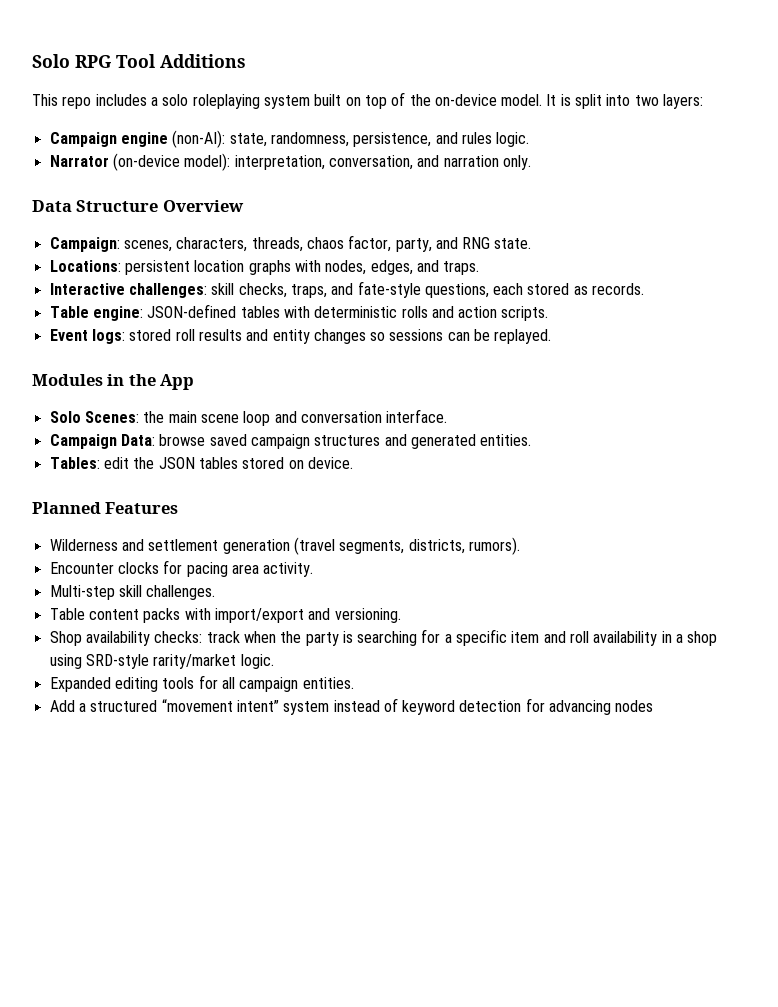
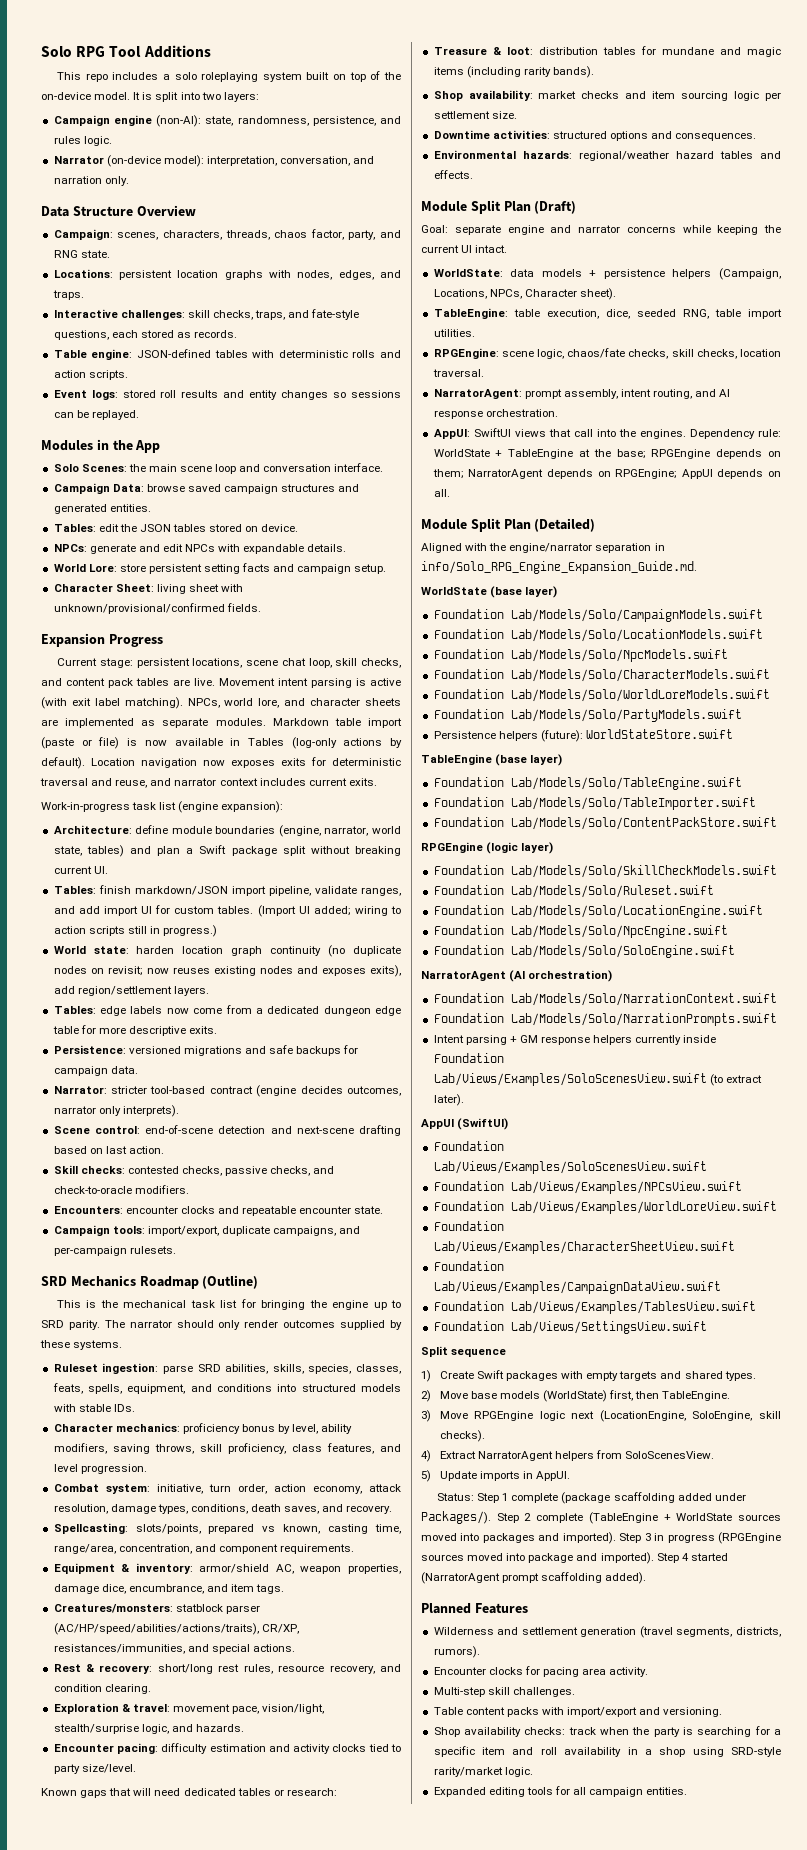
+ NPCs: generate and edit NPCs with expandable details.
+ World Lore: store persistent setting facts and campaign setup.
+ Character Sheet: living sheet with unknown/provisional/confirmed fields.
+ Expansion Progress
+ Current stage: persistent locations, scene chat loop, skill checks, and content pack tables are live. Movement intent parsing is active (with exit label matching). NPCs, world lore, and character sheets are implemented as separate modules. Markdown table import (paste or file) is now available in Tables (log-only actions by default). Location navigation now exposes exits for deterministic traversal and reuse, and narrator context includes current exits.
+ Work-in-progress task list (engine expansion):
+ Architecture: define module boundaries (engine, narrator, world state, tables) and plan a Swift package split without breaking current UI.
+ Tables: finish markdown/JSON import pipeline, validate ranges, and add import UI for custom tables. (Import UI added; wiring to action scripts still in progress.)
+ World state: harden location graph continuity (no duplicate nodes on revisit; now reuses existing nodes and exposes exits), add region/settlement layers.
+ Tables: edge labels now come from a dedicated dungeon edge table for more descriptive exits.
+ Persistence: versioned migrations and safe backups for campaign data.
+ Narrator: stricter tool-based contract (engine decides outcomes, narrator only interprets).
+ Scene control: end-of-scene detection and next-scene drafting based on last action.
+ Skill checks: contested checks, passive checks, and check-to-oracle modifiers.
+ Encounters: encounter clocks and repeatable encounter state.
+ Campaign tools: import/export, duplicate campaigns, and per-campaign rulesets.
+ SRD Mechanics Roadmap (Outline)
+ This is the mechanical task list for bringing the engine up to SRD parity. The narrator should only render outcomes supplied by these systems.
+ Ruleset ingestion: parse SRD abilities, skills, species, classes, feats, spells, equipment, and conditions into structured models with stable IDs.
+ Character mechanics: proficiency bonus by level, ability modifiers, saving throws, skill proficiency, class features, and level progression.
+ Combat system: initiative, turn order, action economy, attack resolution, damage types, conditions, death saves, and recovery.
+ Spellcasting: slots/points, prepared vs known, casting time, range/area, concentration, and component requirements.
+ Equipment & inventory: armor/shield AC, weapon properties, damage dice, encumbrance, and item tags.
+ Creatures/monsters: statblock parser (AC/HP/speed/abilities/actions/traits), CR/XP, resistances/immunities, and special actions.
+ Rest & recovery: short/long rest rules, resource recovery, and condition clearing.
+ Exploration & travel: movement pace, vision/light, stealth/surprise logic, and hazards.
+ Encounter pacing: difficulty estimation and activity clocks tied to party size/level.
+ Known gaps that will need dedicated tables or research:
+ Treasure & loot: distribution tables for mundane and magic items (including rarity bands).
+ Shop availability: market checks and item sourcing logic per settlement size.
+ Downtime activities: structured options and consequences.
+ Environmental hazards: regional/weather hazard tables and effects.
+ Module Split Plan (Draft)
+ Goal: separate engine and narrator concerns while keeping the current UI intact.
+ WorldState: data models + persistence helpers (Campaign, Locations, NPCs, Character sheet).
+ TableEngine: table execution, dice, seeded RNG, table import utilities.
+ RPGEngine: scene logic, chaos/fate checks, skill checks, location traversal.
+ NarratorAgent: prompt assembly, intent routing, and AI response orchestration.
+ AppUI: SwiftUI views that call into the engines. Dependency rule: WorldState + TableEngine at the base; RPGEngine depends on them; NarratorAgent depends on RPGEngine; AppUI depends on all.
+ Module Split Plan (Detailed)
+ Aligned with the engine/narrator separation in info/Solo_RPG_Engine_Expansion_Guide.md.
+ WorldState (base layer)
+ Foundation Lab/Models/Solo/CampaignModels.swift
+ Foundation Lab/Models/Solo/LocationModels.swift
+ Foundation Lab/Models/Solo/NpcModels.swift
+ Foundation Lab/Models/Solo/CharacterModels.swift
+ Foundation Lab/Models/Solo/WorldLoreModels.swift
+ Foundation Lab/Models/Solo/PartyModels.swift
+ Persistence helpers (future): WorldStateStore.swift
+ TableEngine (base layer)
+ Foundation Lab/Models/Solo/TableEngine.swift
+ Foundation Lab/Models/Solo/TableImporter.swift
+ Foundation Lab/Models/Solo/ContentPackStore.swift
+ RPGEngine (logic layer)
+ Foundation Lab/Models/Solo/SkillCheckModels.swift
+ Foundation Lab/Models/Solo/Ruleset.swift
+ Foundation Lab/Models/Solo/LocationEngine.swift
+ Foundation Lab/Models/Solo/NpcEngine.swift
+ Foundation Lab/Models/Solo/SoloEngine.swift
+ NarratorAgent (AI orchestration)
+ Foundation Lab/Models/Solo/NarrationContext.swift
+ Foundation Lab/Models/Solo/NarrationPrompts.swift
+ Intent parsing + GM response helpers currently inside Foundation Lab/Views/Examples/SoloScenesView.swift (to extract later).
+ AppUI (SwiftUI)
+ Foundation Lab/Views/Examples/SoloScenesView.swift
+ Foundation Lab/Views/Examples/NPCsView.swift
+ Foundation Lab/Views/Examples/WorldLoreView.swift
+ Foundation Lab/Views/Examples/CharacterSheetView.swift
+ Foundation Lab/Views/Examples/CampaignDataView.swift
+ Foundation Lab/Views/Examples/TablesView.swift
+ Foundation Lab/Views/SettingsView.swift
+ Split sequence
+ 1) Create Swift packages with empty targets and shared types.
+ 2) Move base models (WorldState) first, then TableEngine.
+ 3) Move RPGEngine logic next (LocationEngine, SoloEngine, skill checks).
+ 4) Extract NarratorAgent helpers from SoloScenesView.
+ 5) Update imports in AppUI.
+ Status: Step 1 complete (package scaffolding added under Packages/). Step 2 complete (TableEngine + WorldState sources moved into packages and imported). Step 3 in progress (RPGEngine sources moved into package and imported). Step 4 started (NarratorAgent prompt scaffolding added).
- Add a structured “movement intent” system instead of keyword detection for advancing nodes

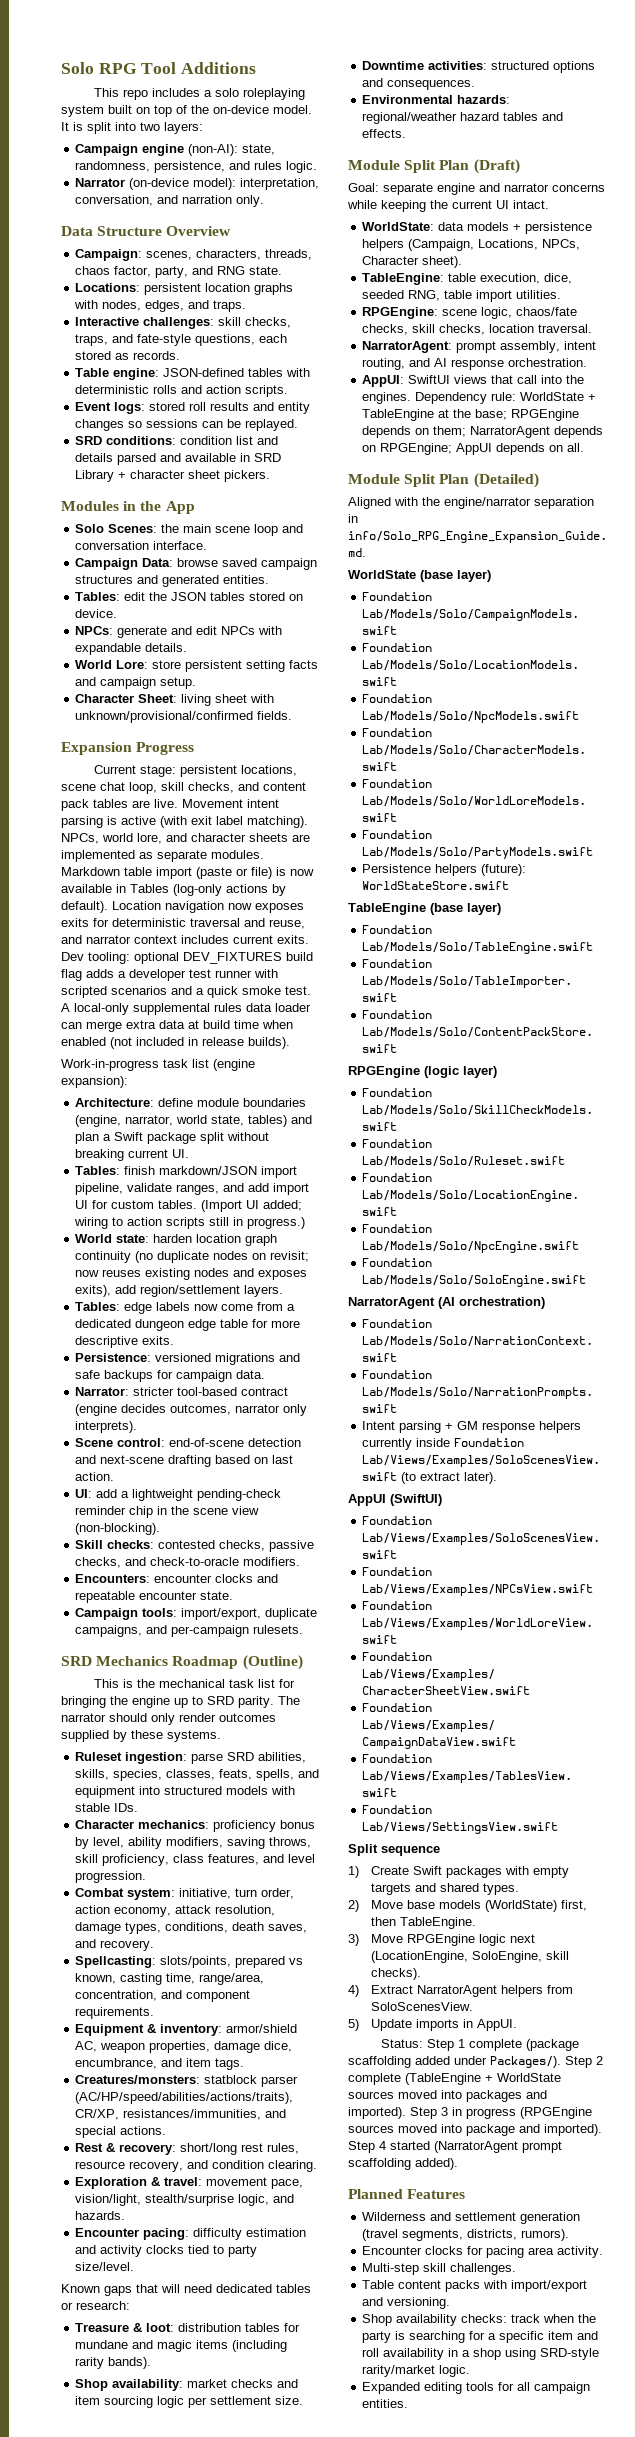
+ SRD conditions: condition list and details parsed and available in SRD Library + character sheet pickers.
+ Dev tooling: optional DEV_FIXTURES build flag adds a developer test runner with scripted scenarios and a quick smoke test. A local-only supplemental rules data loader can merge extra data at build time when enabled (not included in release builds).
+ UI: add a lightweight pending-check reminder chip in the scene view (non-blocking).
- Ruleset ingestion: parse SRD abilities, skills, species, classes, feats, spells, equipment, and conditions into structured models with stable IDs.
+ Ruleset ingestion: parse SRD abilities, skills, species, classes, feats, spells, and equipment into structured models with stable IDs.

